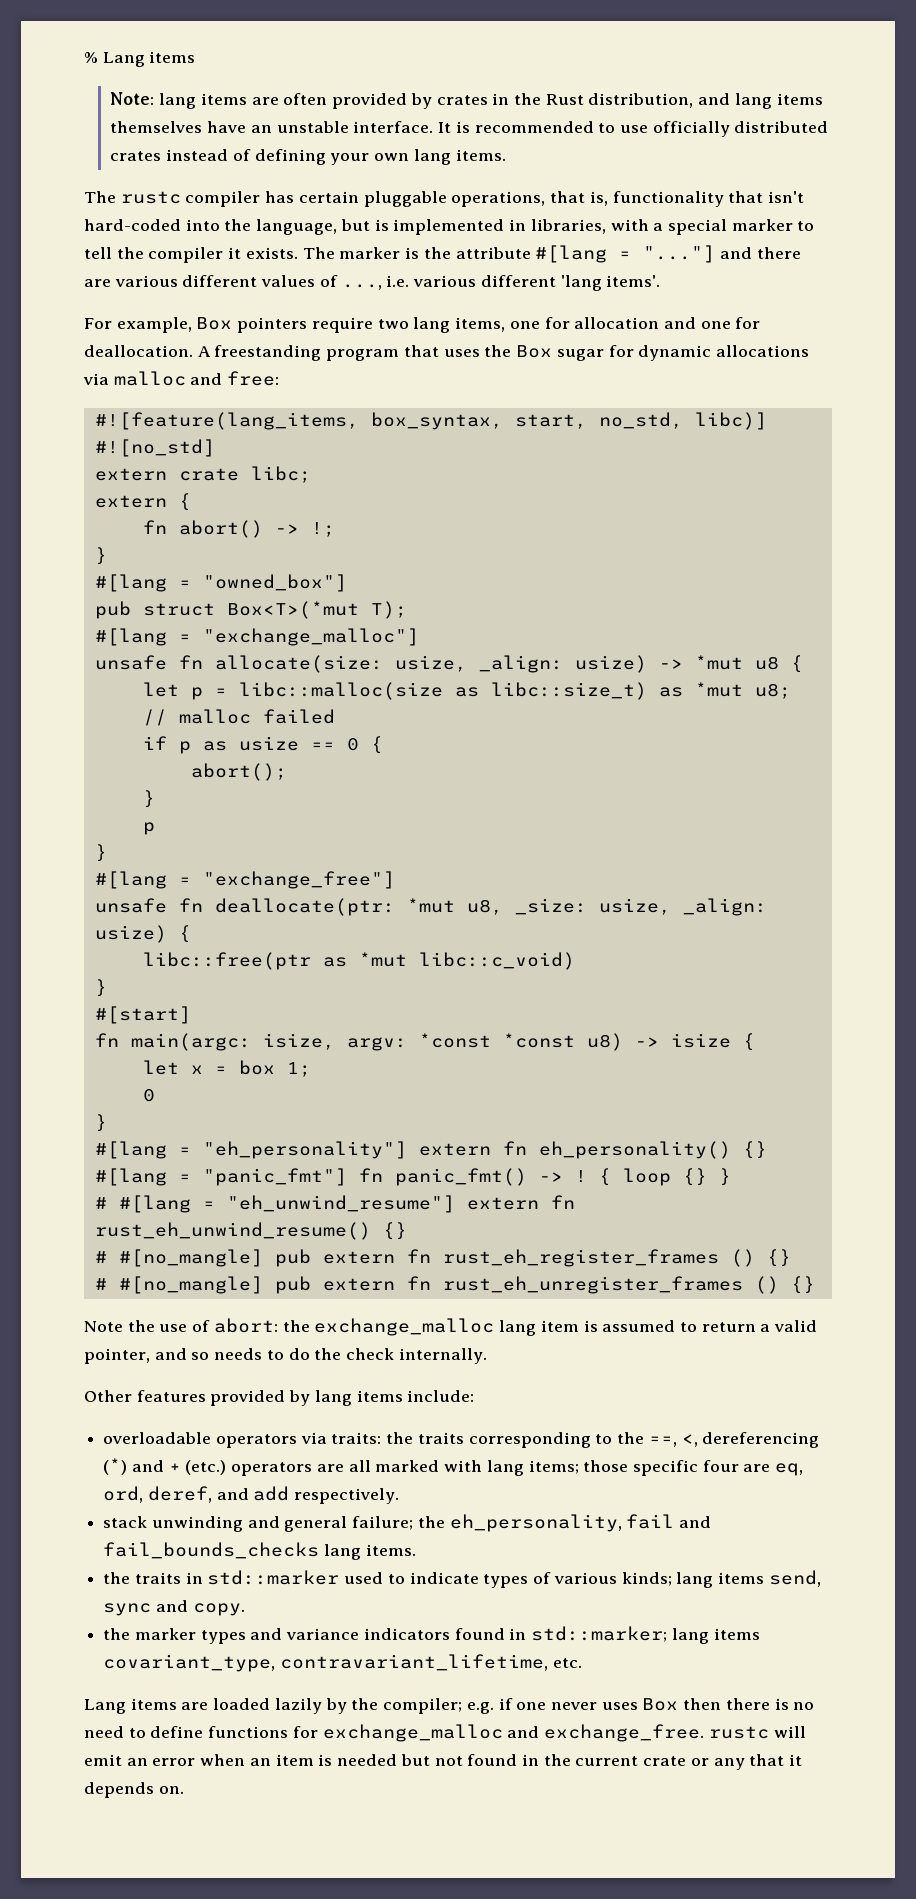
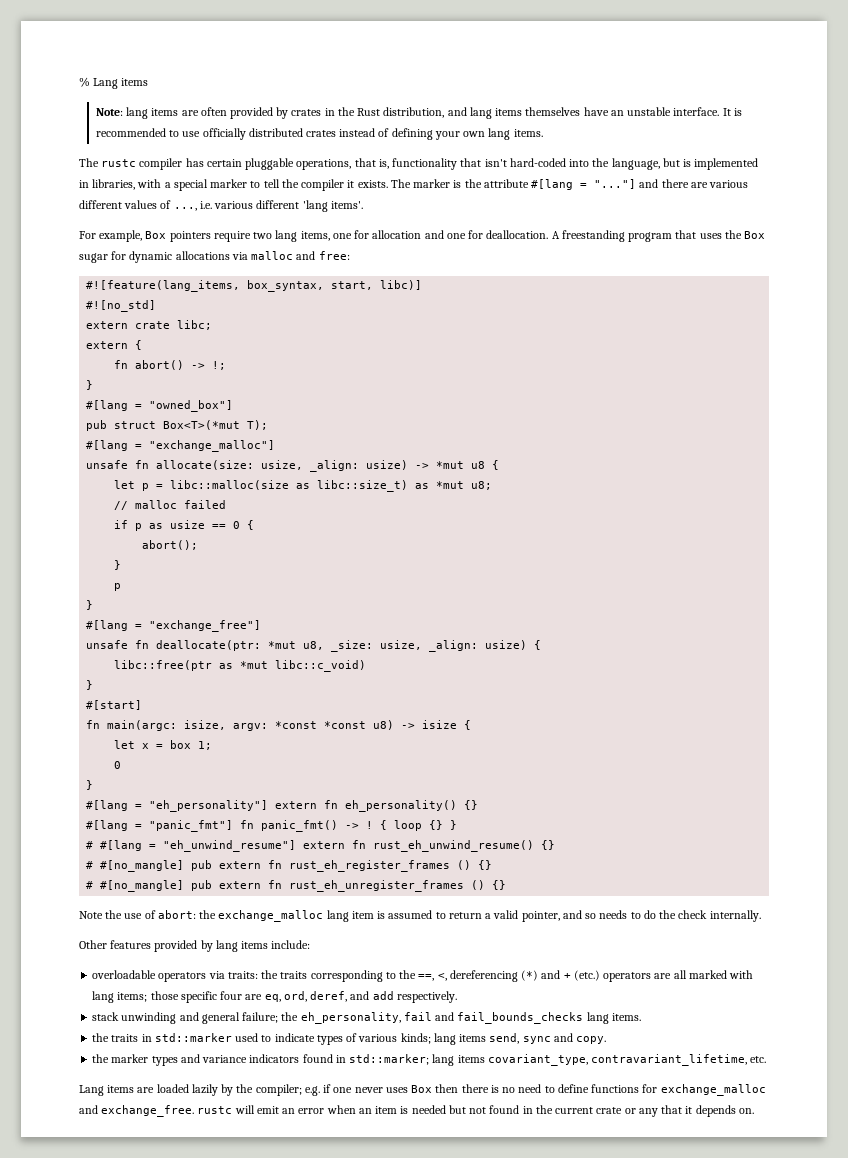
- #![feature(lang_items, box_syntax, start, no_std, libc)]
+ #![feature(lang_items, box_syntax, start, libc)]

